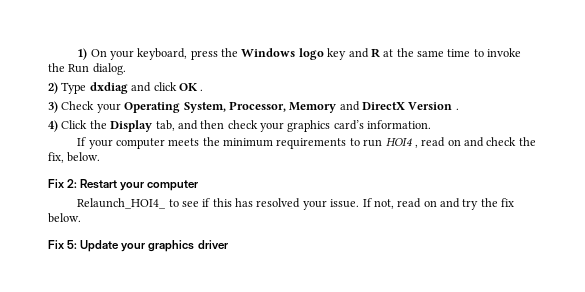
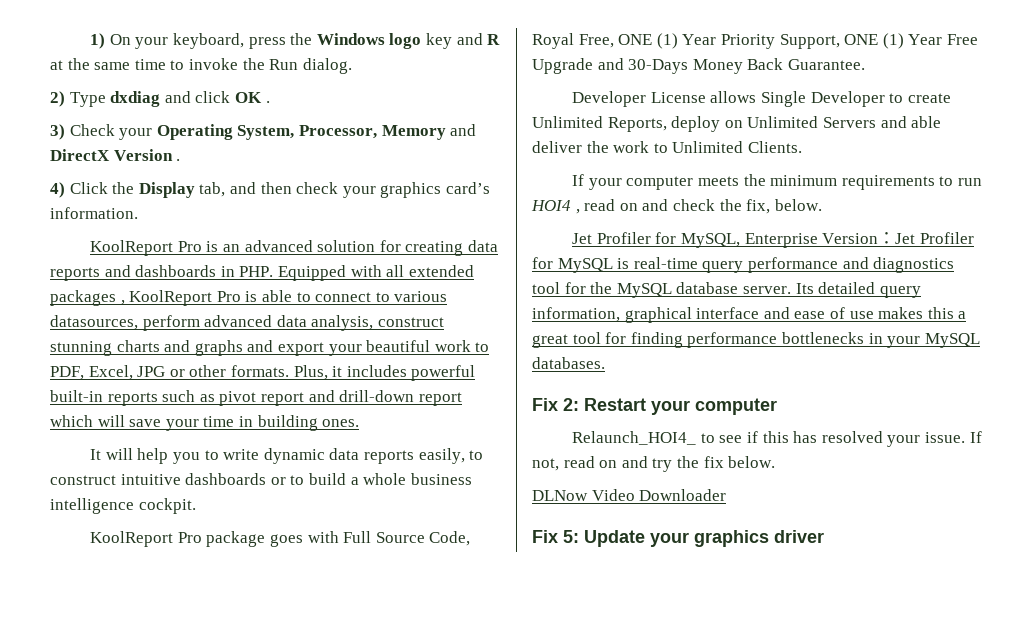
+ KoolReport Pro is an advanced solution for creating data reports and dashboards in PHP. Equipped with all extended packages , KoolReport Pro is able to connect to various datasources, perform advanced data analysis, construct stunning charts and graphs and export your beautiful work to PDF, Excel, JPG or other formats. Plus, it includes powerful built-in reports such as pivot report and drill-down report which will save your time in building ones.
+ It will help you to write dynamic data reports easily, to construct intuitive dashboards or to build a whole business intelligence cockpit.
+ KoolReport Pro package goes with Full Source Code, Royal Free, ONE (1) Year Priority Support, ONE (1) Year Free Upgrade and 30-Days Money Back Guarantee.
+ Developer License allows Single Developer to create Unlimited Reports, deploy on Unlimited Servers and able deliver the work to Unlimited Clients.
+ Jet Profiler for MySQL, Enterprise Version：Jet Profiler for MySQL is real-time query performance and diagnostics tool for the MySQL database server. Its detailed query information, graphical interface and ease of use makes this a great tool for finding performance bottlenecks in your MySQL databases.
+ DLNow Video Downloader

